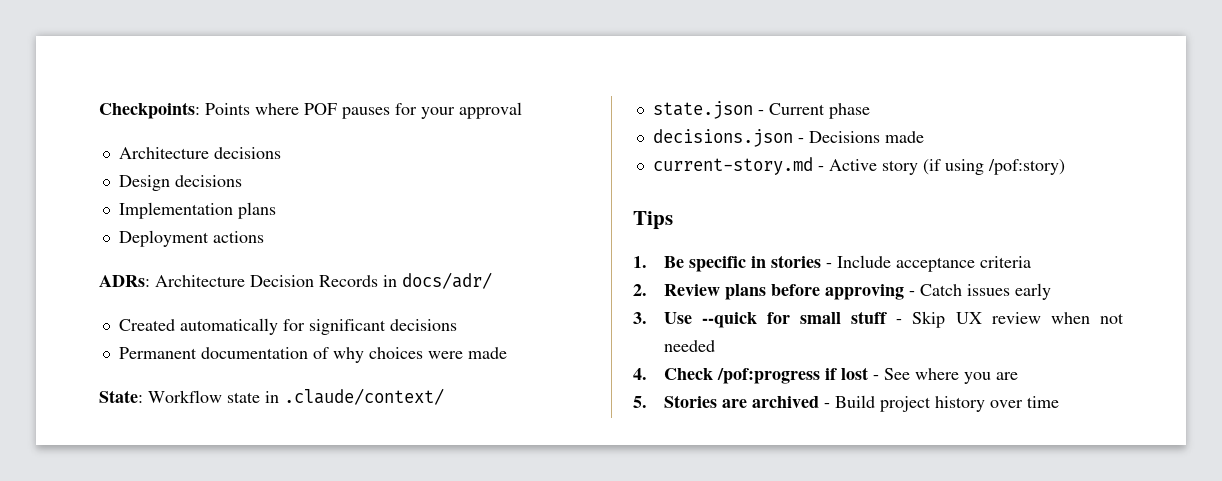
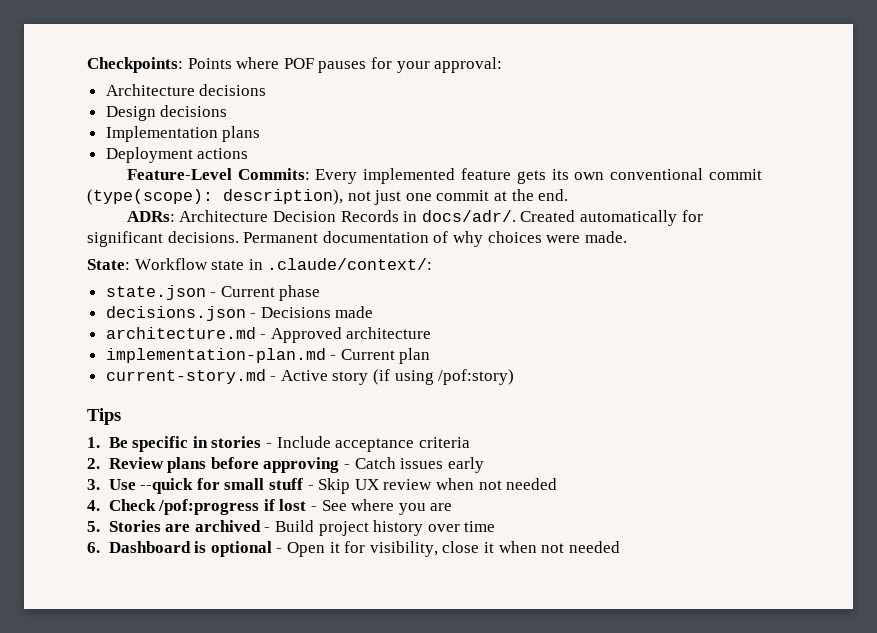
- Checkpoints: Points where POF pauses for your approval
+ Checkpoints: Points where POF pauses for your approval:
+ Feature-Level Commits: Every implemented feature gets its own conventional commit (type(scope): description), not just one commit at the end.
- ADRs: Architecture Decision Records in docs/adr/
- Created automatically for significant decisions
- Permanent documentation of why choices were made
+ ADRs: Architecture Decision Records in docs/adr/. Created automatically for significant decisions. Permanent documentation of why choices were made.
- State: Workflow state in .claude/context/
+ State: Workflow state in .claude/context/:
+ architecture.md - Approved architecture
+ implementation-plan.md - Current plan
+ 6. Dashboard is optional - Open it for visibility, close it when not needed

